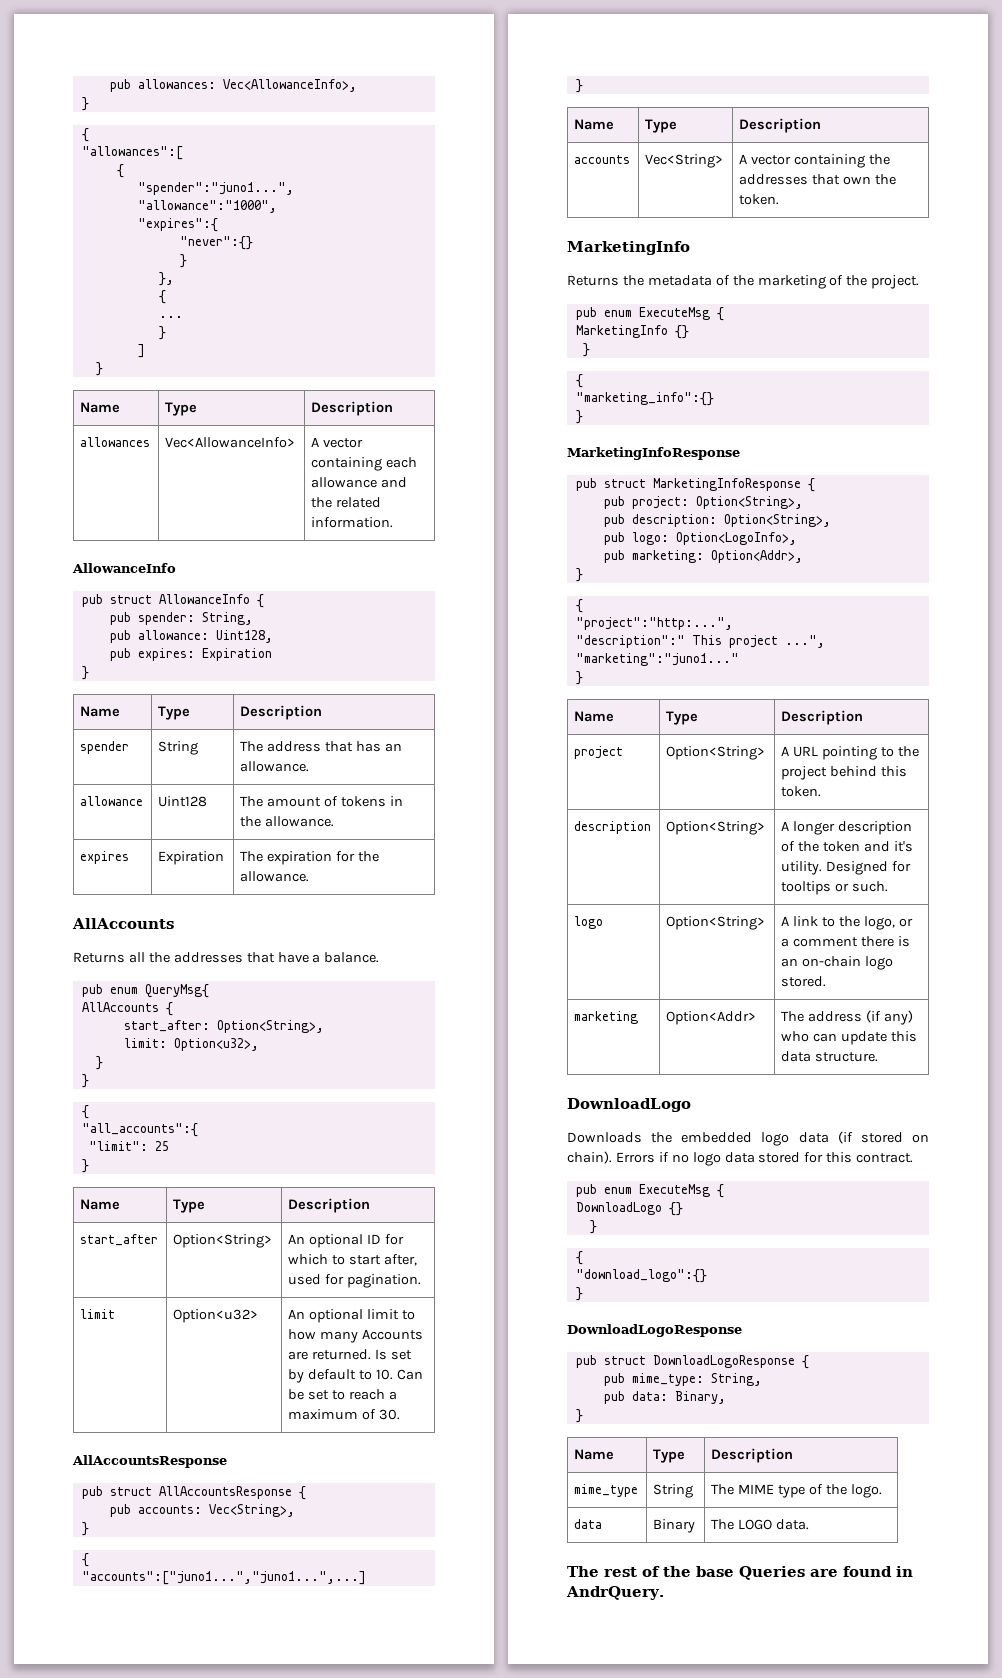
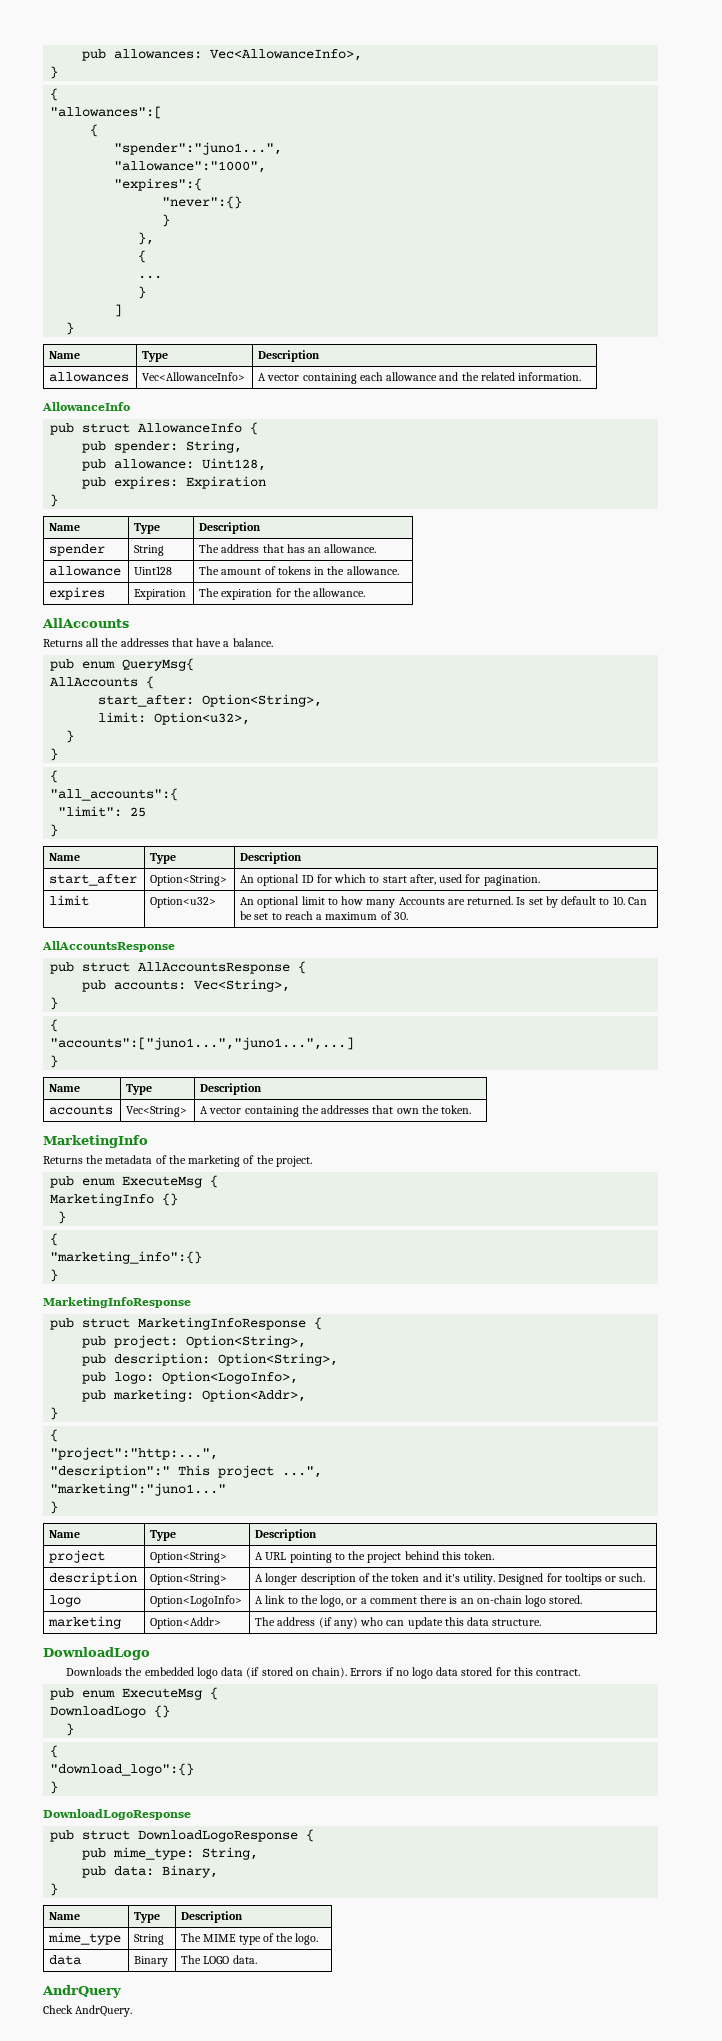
- logo | Option<String> | A link to the logo, or a comment there is an on-chain logo stored.
+ logo | Option<LogoInfo> | A link to the logo, or a comment there is an on-chain logo stored.
- The rest of the base Queries are found in AndrQuery.
+ AndrQuery
+ Check AndrQuery.

